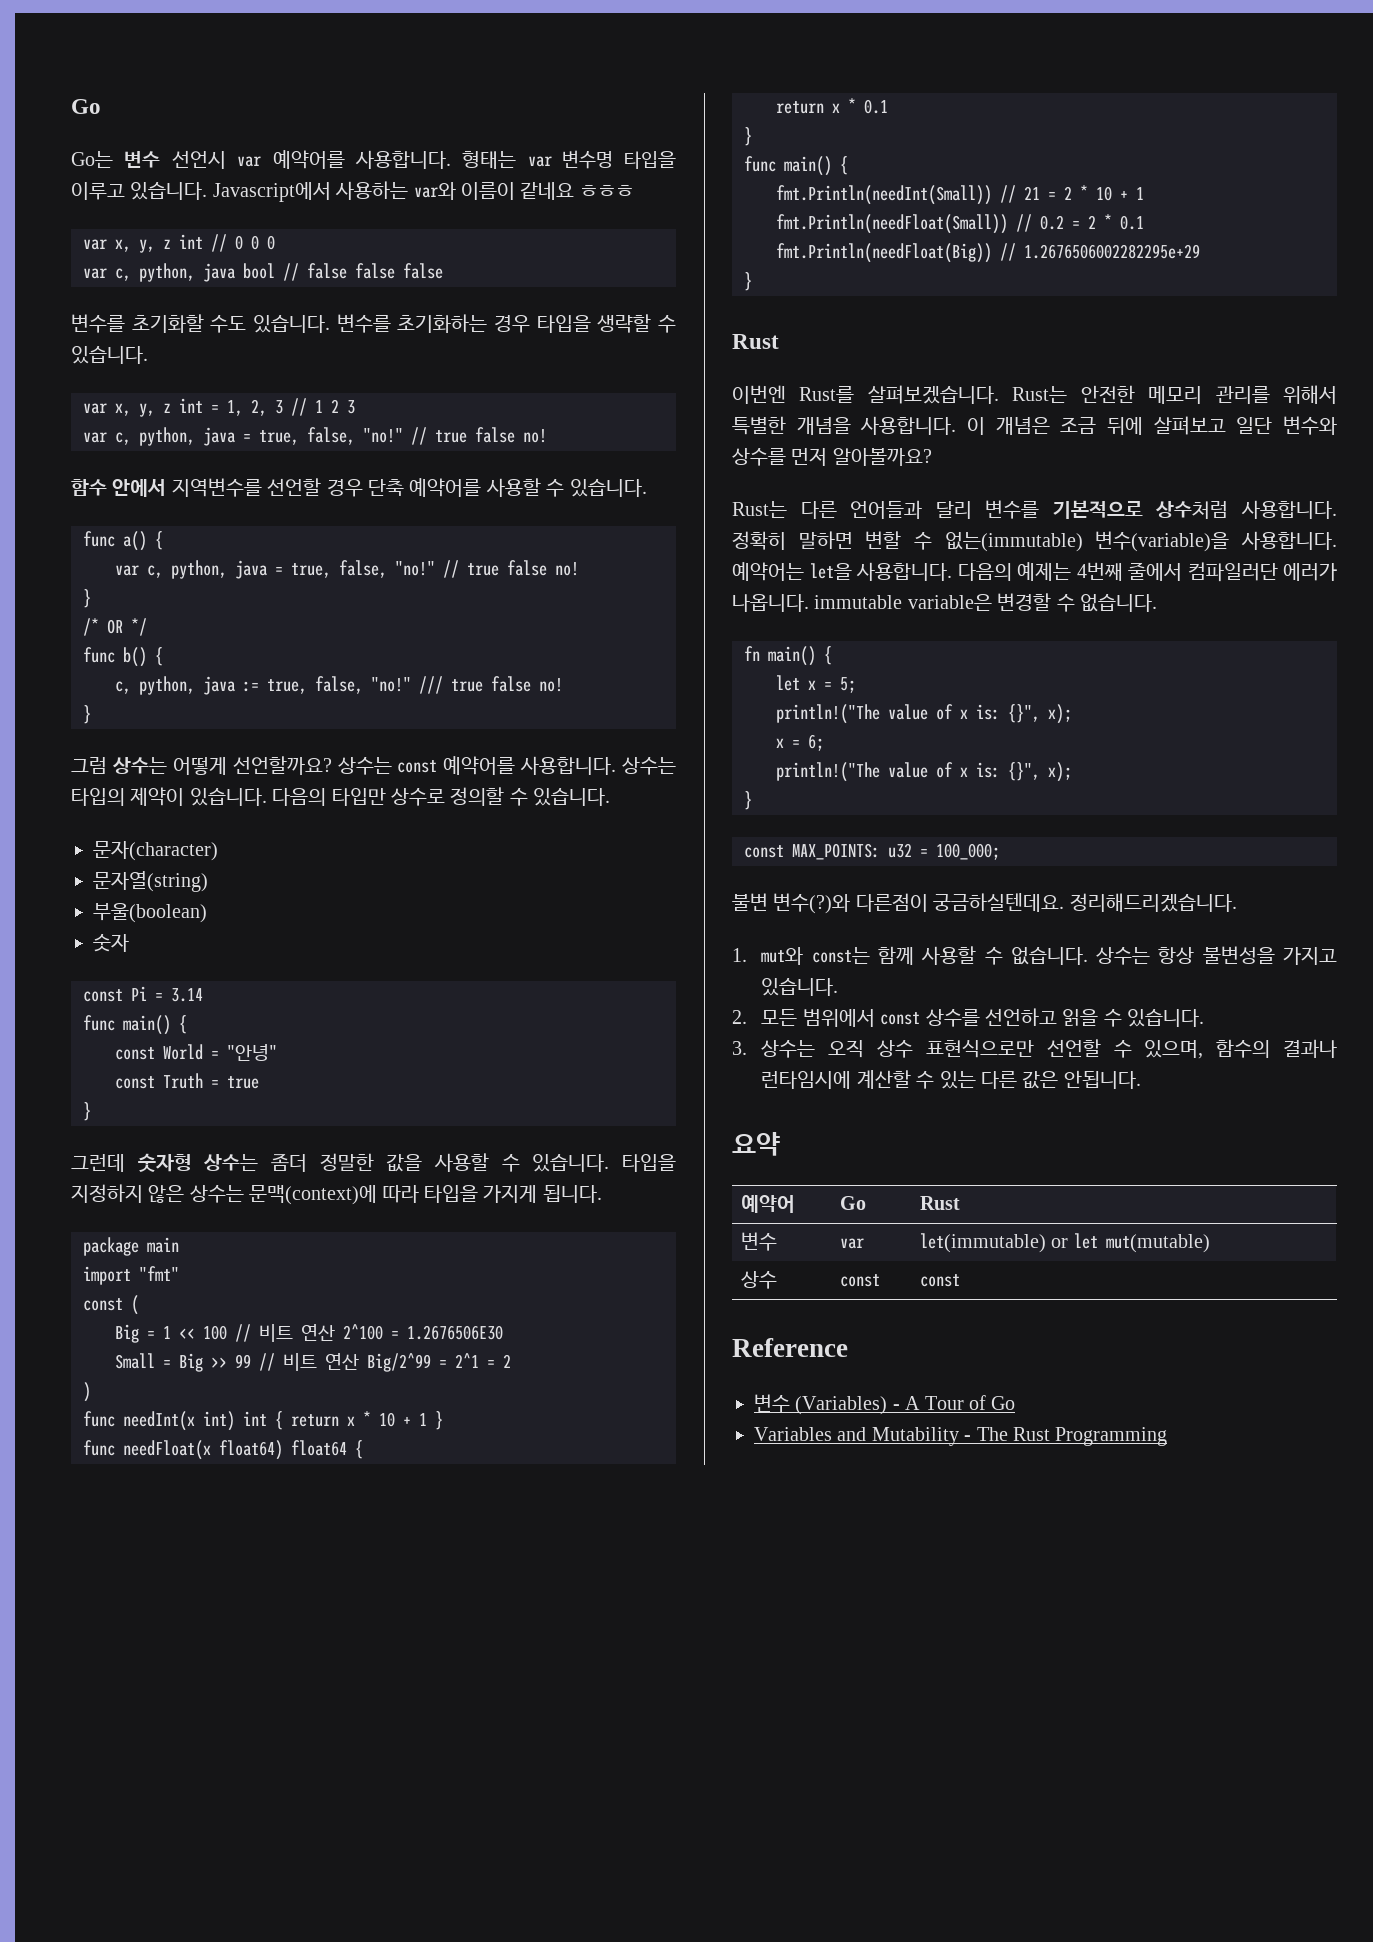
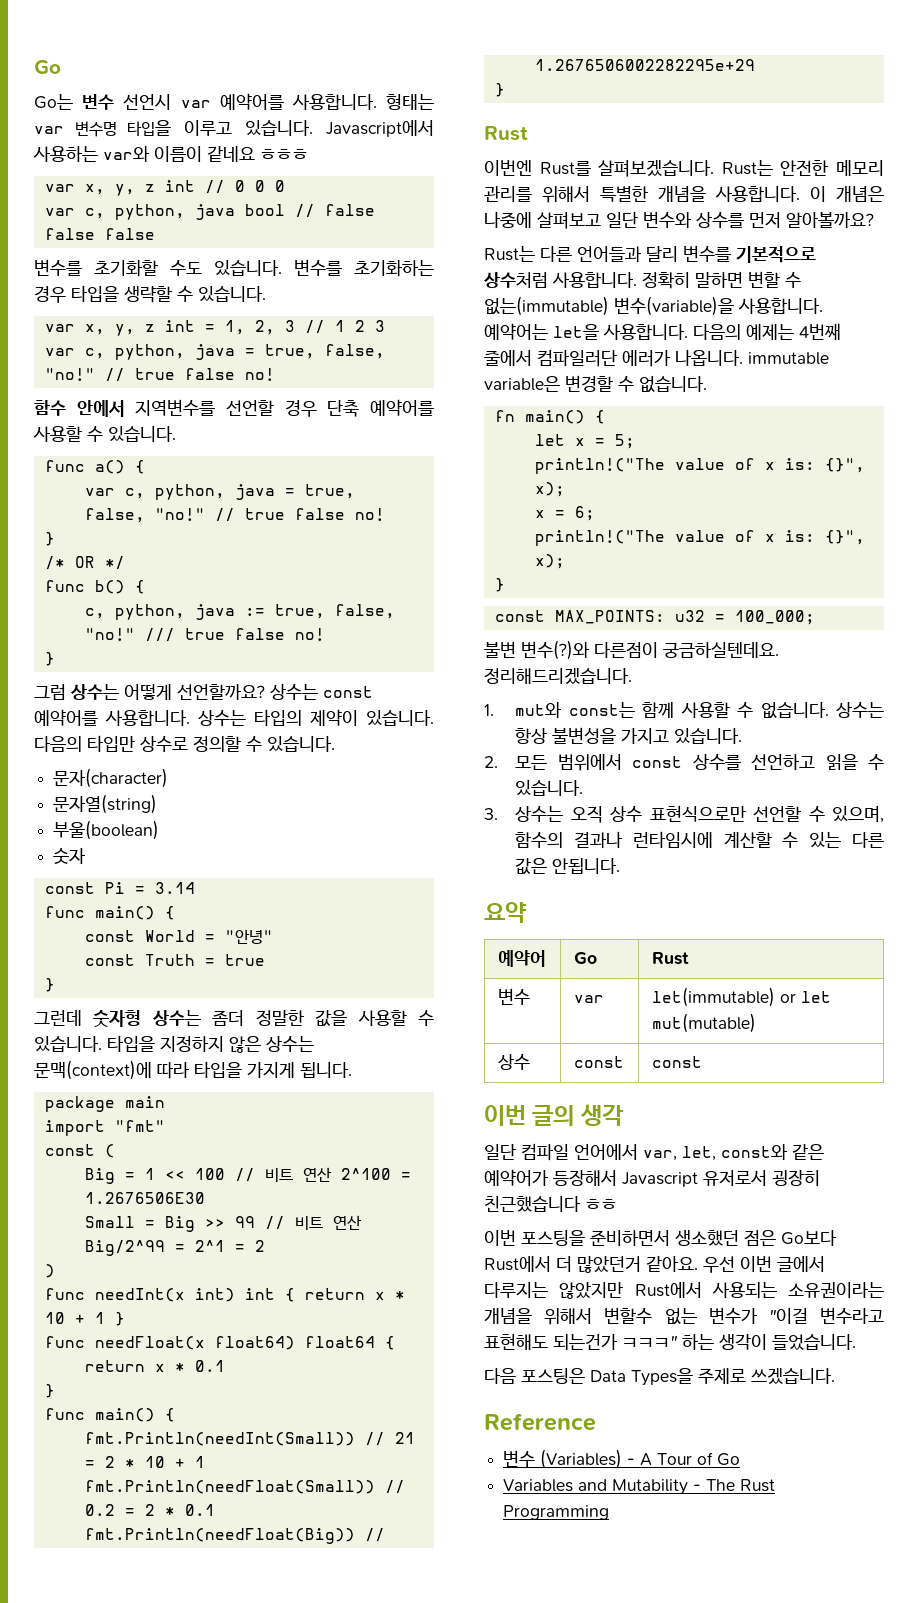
- 이 개념은 조금 뒤에 살펴보고 일단 변수와 상수를 먼저 알아볼까요?
+ 이 개념은 나중에 살펴보고 일단 변수와 상수를 먼저 알아볼까요?
+ 이번 글의 생각
+ 일단 컴파일 언어에서 var, let, const와 같은 예약어가 등장해서 Javascript 유저로서 굉장히 친근했습니다 ㅎㅎ
+ 이번 포스팅을 준비하면서 생소했던 점은 Go보다 Rust에서 더 많았던거 같아요. 우선 이번 글에서 다루지는 않았지만 Rust에서 사용되는 소유권이라는 개념을 위해서 변할수 없는 변수가 "이걸 변수라고 표현해도 되는건가 ㅋㅋㅋ" 하는 생각이 들었습니다.
+ 다음 포스팅은 Data Types을 주제로 쓰겠습니다.

